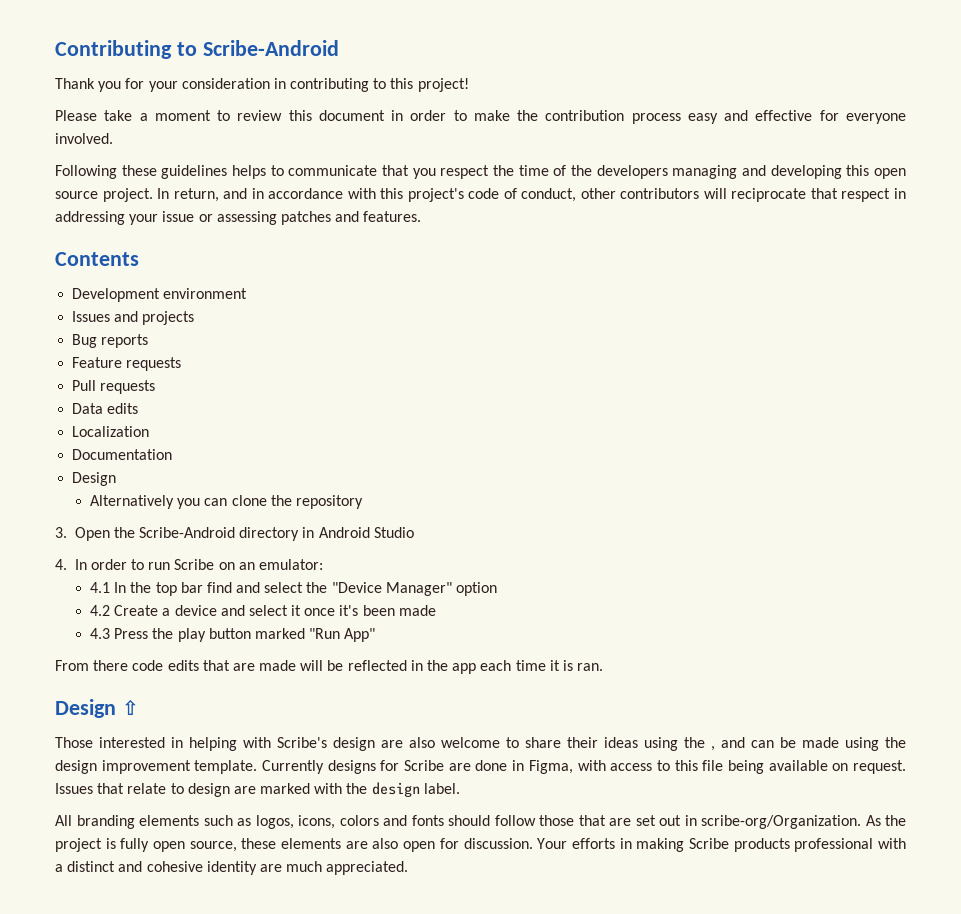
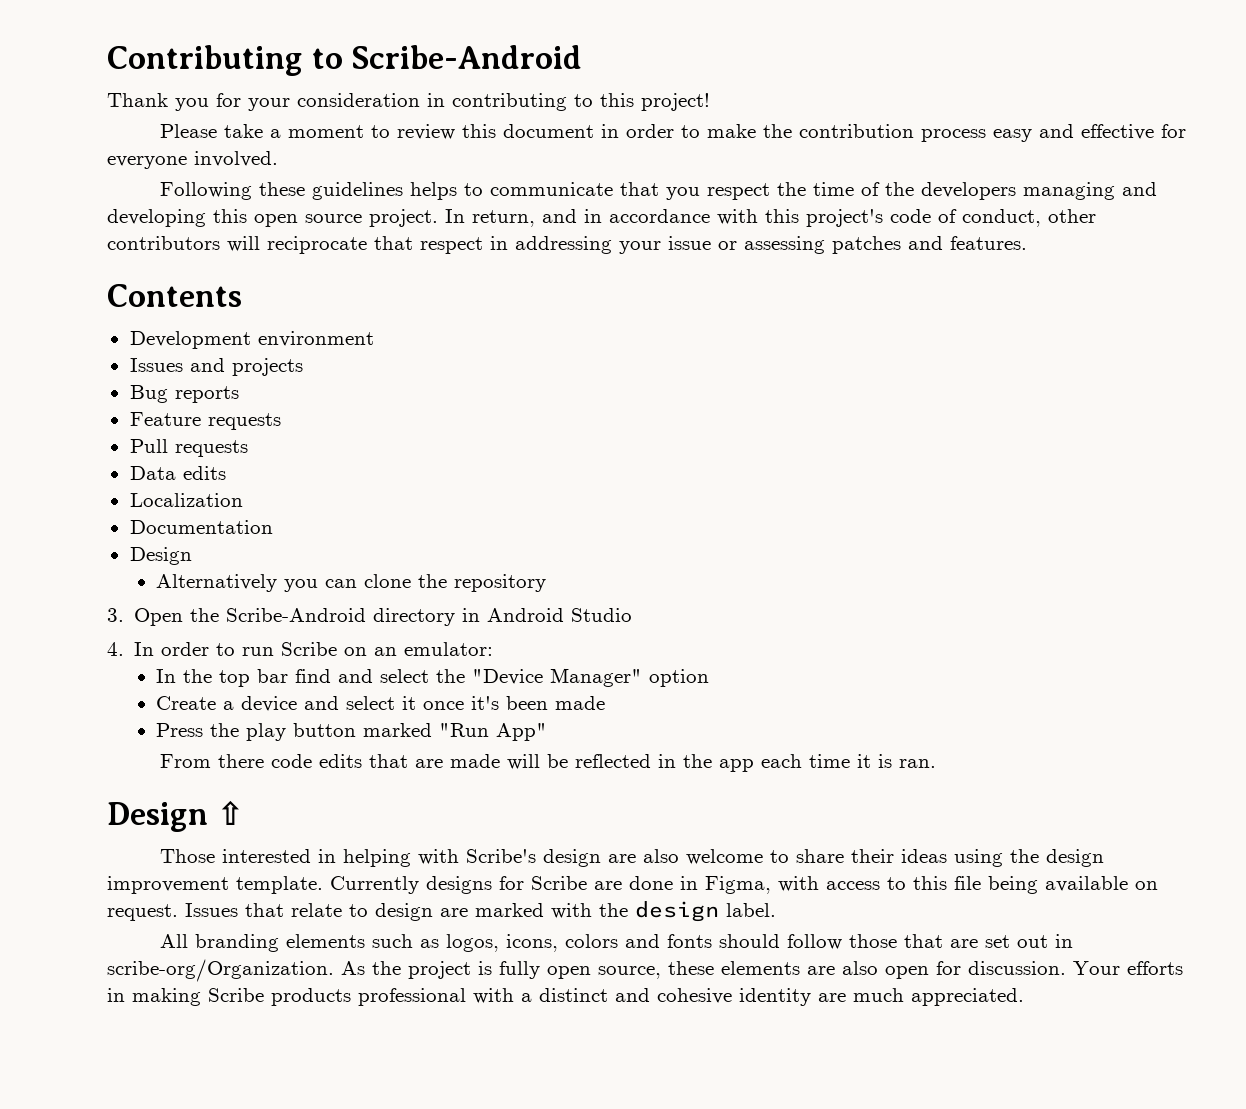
- 4.1 In the top bar find and select the "Device Manager" option
+ In the top bar find and select the "Device Manager" option
- 4.2 Create a device and select it once it's been made
+ Create a device and select it once it's been made
- 4.3 Press the play button marked "Run App"
+ Press the play button marked "Run App"
- Those interested in helping with Scribe's design are also welcome to share their ideas using the , and can be made using the design improvement template.
+ Those interested in helping with Scribe's design are also welcome to share their ideas using the design improvement template.

